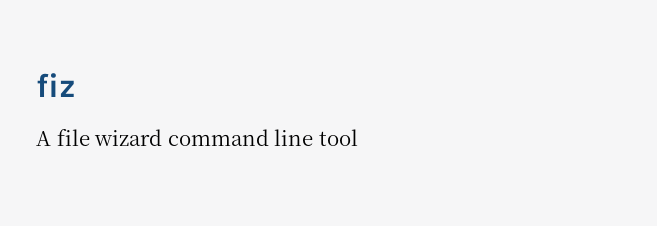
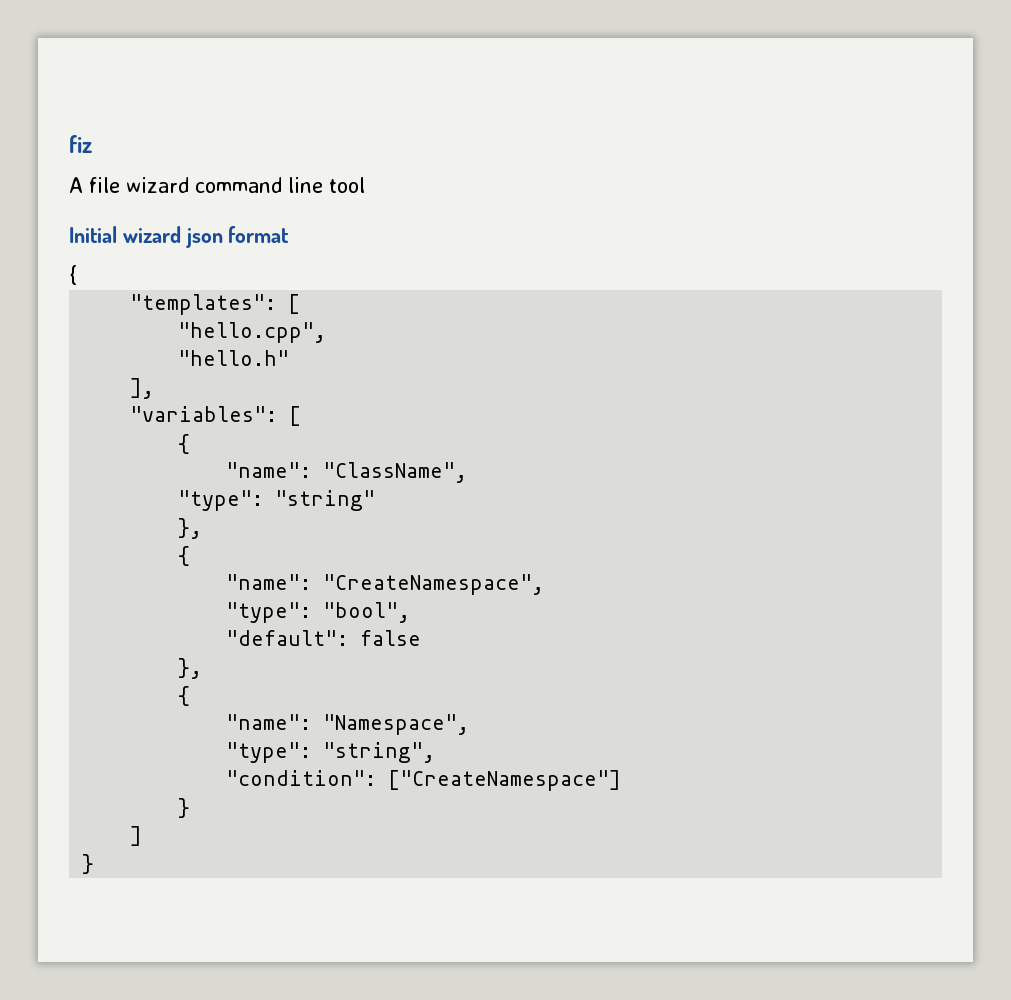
+ Initial wizard json format
+ {
+ "templates": [
+ "hello.cpp",
+ "hello.h"
+ ],
+ "variables": [
+ {
+ "name": "ClassName",
+ "type": "string"
+ },
+ {
+ "name": "CreateNamespace",
+ "type": "bool",
+ "default": false
+ },
+ {
+ "name": "Namespace",
+ "type": "string",
+ "condition": ["CreateNamespace"]
+ }
+ ]
+ }

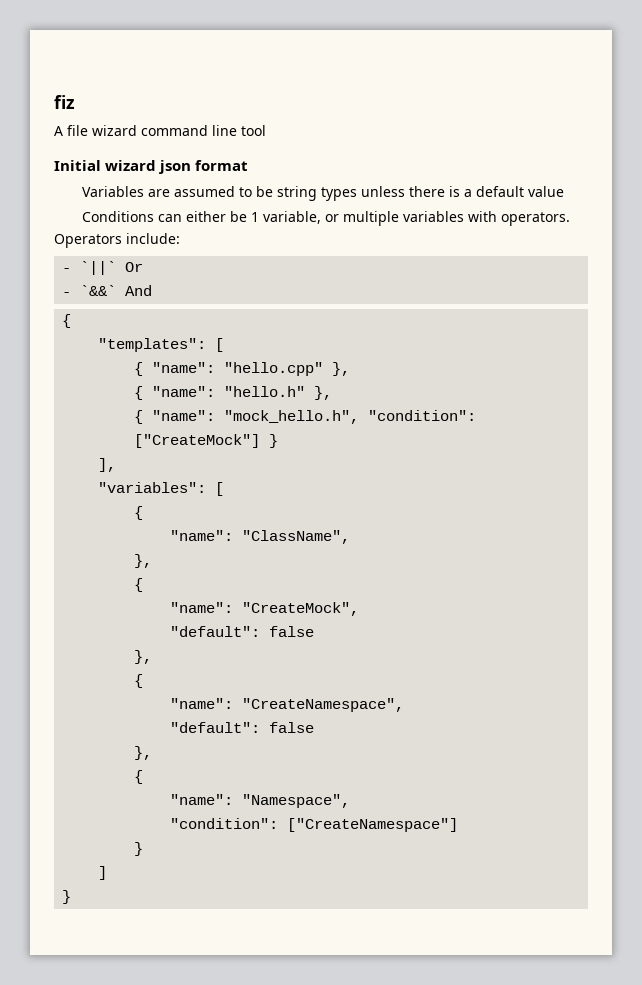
  Initial wizard json format
+ Variables are assumed to be string types unless there is a default value
+ Conditions can either be 1 variable, or multiple variables with operators. Operators include:
+ - `||` Or
+ - `&&` And
  {
  "templates": [
- "hello.cpp",
- "hello.h"
+ { "name": "hello.cpp" },
+ { "name": "hello.h" },
+ { "name": "mock_hello.h", "condition": ["CreateMock"] }
  "name": "ClassName",
- "type": "string"
+ },
+ {
+ "name": "CreateMock",
+ "default": false
- "type": "bool",
- "type": "string",

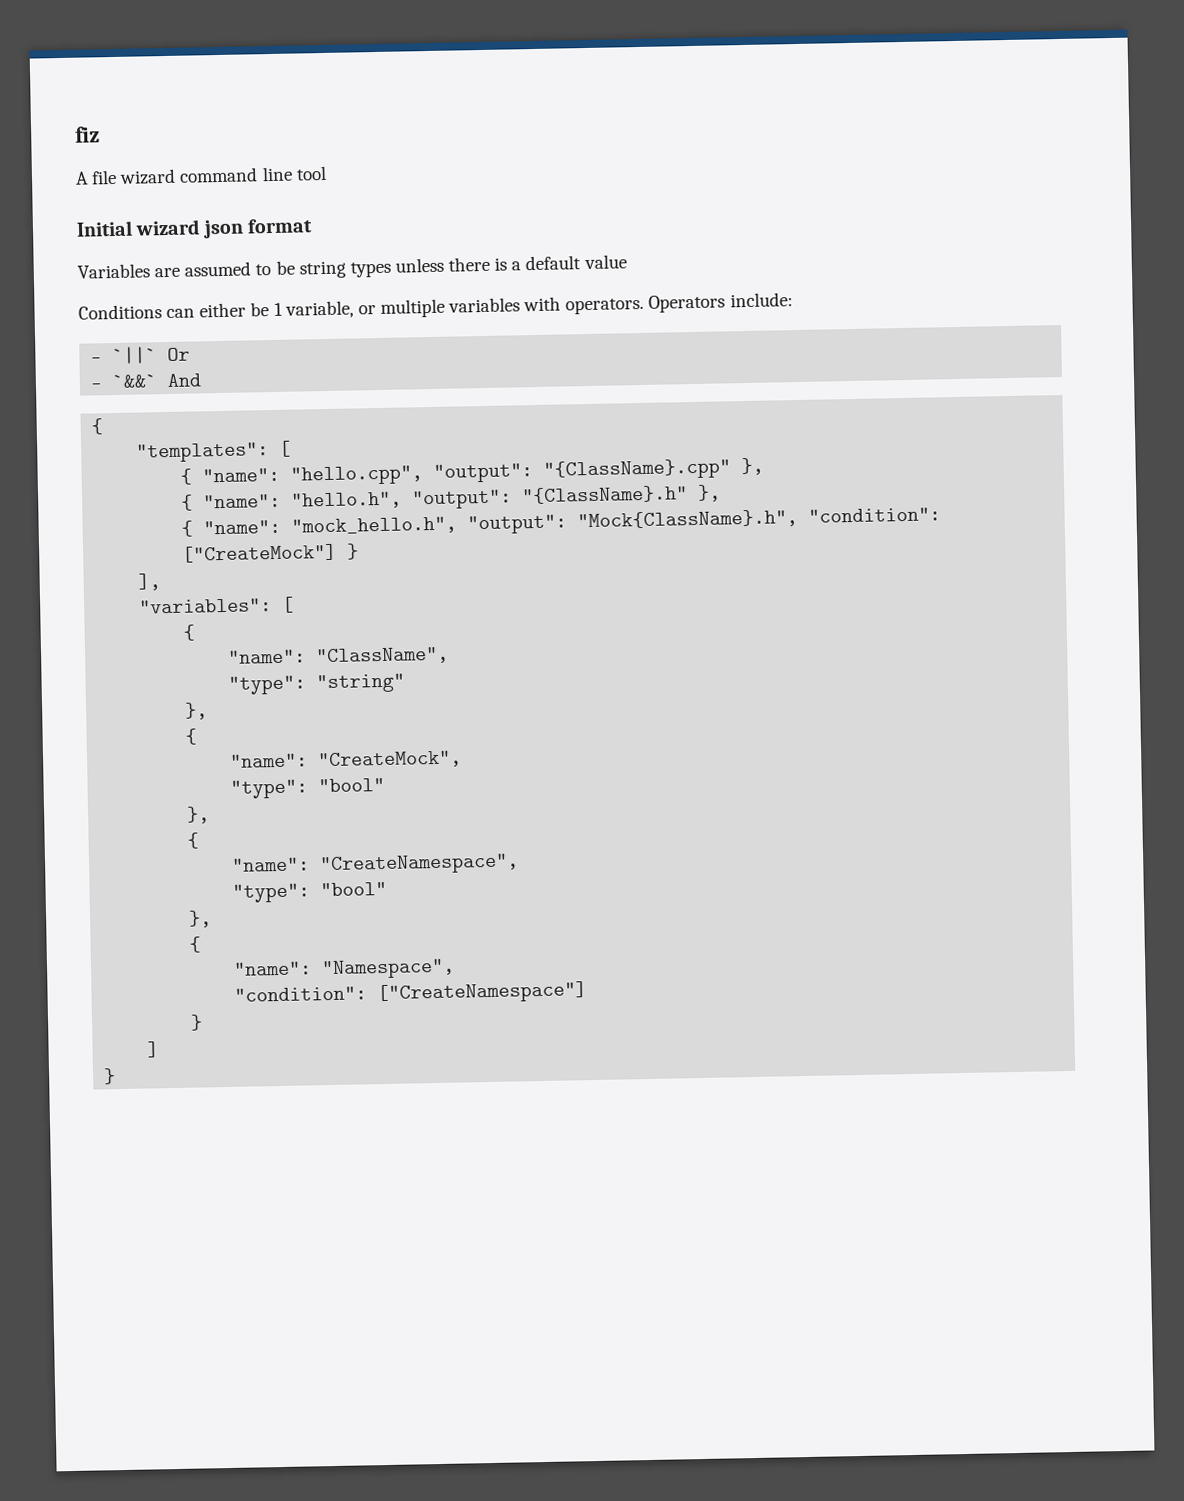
- { "name": "hello.cpp" },
- { "name": "hello.h" },
+ { "name": "hello.cpp", "output": "{ClassName}.cpp" },
+ { "name": "hello.h", "output": "{ClassName}.h" },
- { "name": "mock_hello.h", "condition": ["CreateMock"] }
+ { "name": "mock_hello.h", "output": "Mock{ClassName}.h", "condition": ["CreateMock"] }
+ "type": "string"
  "name": "CreateMock",
- "default": false
+ "type": "bool"
  "name": "CreateNamespace",
- "default": false
+ "type": "bool"

